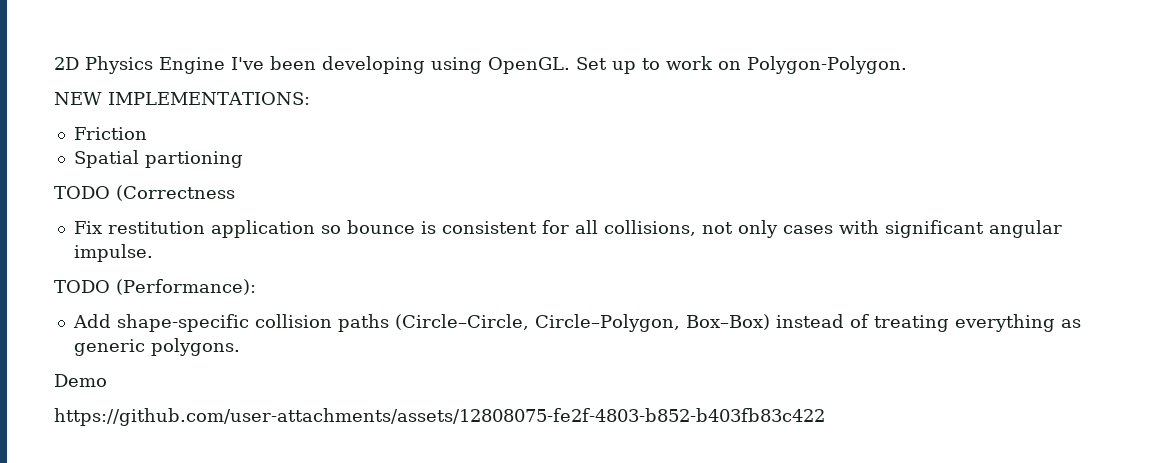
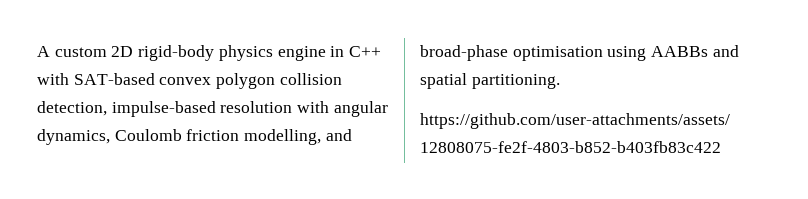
- 2D Physics Engine I've been developing using OpenGL. Set up to work on Polygon-Polygon.
- NEW IMPLEMENTATIONS:
- Friction
- Spatial partioning
- TODO (Correctness
- Fix restitution application so bounce is consistent for all collisions, not only cases with significant angular impulse.
- TODO (Performance):
- Add shape-specific collision paths (Circle–Circle, Circle–Polygon, Box–Box) instead of treating everything as generic polygons.
- Demo
+ A custom 2D rigid-body physics engine in C++ with SAT-based convex polygon collision detection, impulse-based resolution with angular dynamics, Coulomb friction modelling, and broad-phase optimisation using AABBs and spatial partitioning.

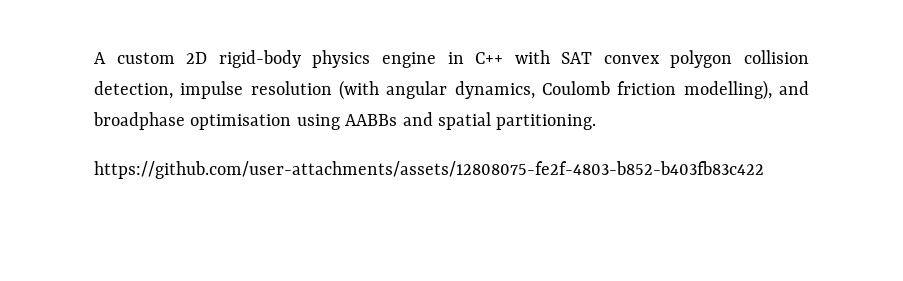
- A custom 2D rigid-body physics engine in C++ with SAT-based convex polygon collision detection, impulse-based resolution with angular dynamics, Coulomb friction modelling, and broad-phase optimisation using AABBs and spatial partitioning.
+ A custom 2D rigid-body physics engine in C++ with SAT convex polygon collision detection, impulse resolution (with angular dynamics, Coulomb friction modelling), and broadphase optimisation using AABBs and spatial partitioning.

